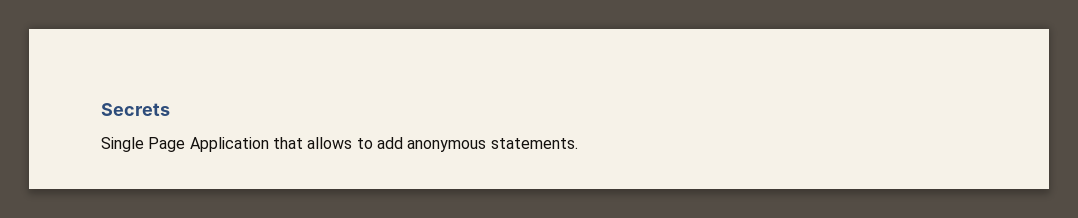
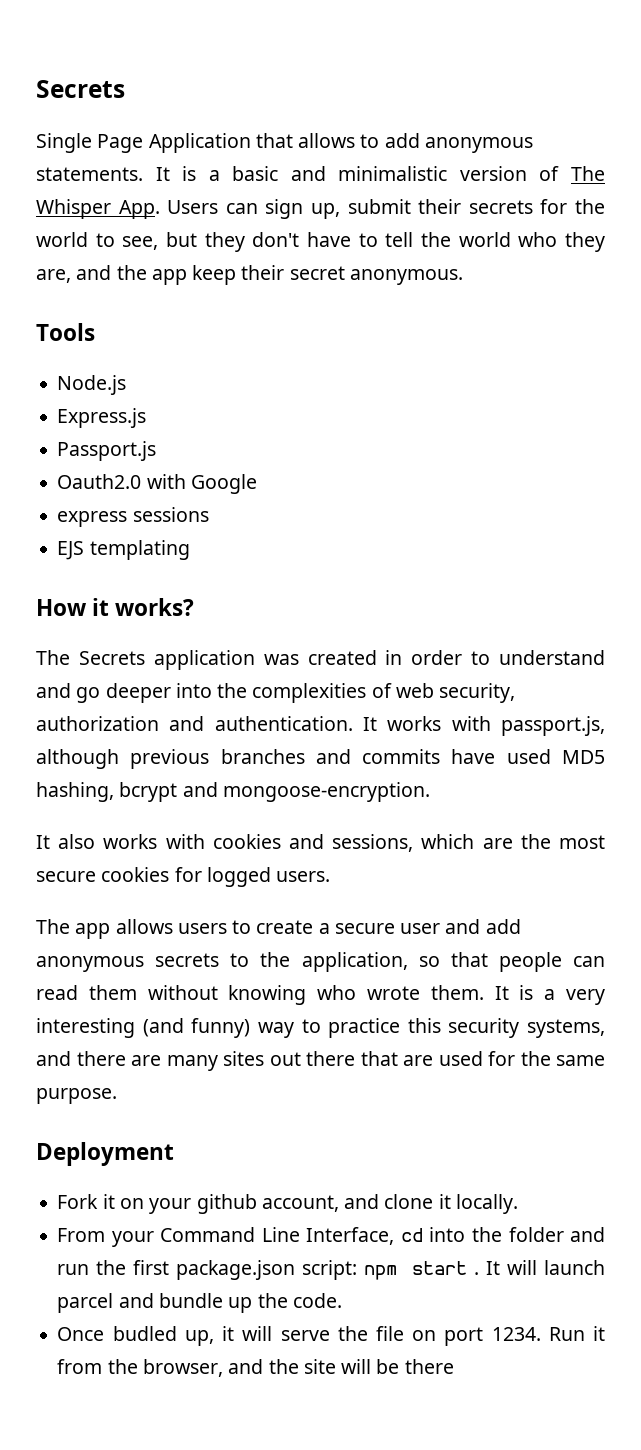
+ It is a basic and minimalistic version of The Whisper App. Users can sign up, submit their secrets for the world to see, but they don't have to tell the world who they are, and the app keep their secret anonymous.
+ Tools
+ Node.js
+ Express.js
+ Passport.js
+ Oauth2.0 with Google
+ express sessions
+ EJS templating
+ How it works?
+ The Secrets application was created in order to understand and go deeper into the complexities of web security, authorization and authentication. It works with passport.js, although previous branches and commits have used MD5 hashing, bcrypt and mongoose-encryption.
+ It also works with cookies and sessions, which are the most secure cookies for logged users.
+ The app allows users to create a secure user and add anonymous secrets to the application, so that people can read them without knowing who wrote them. It is a very interesting (and funny) way to practice this security systems, and there are many sites out there that are used for the same purpose.
+ Deployment
+ Fork it on your github account, and clone it locally.
+ From your Command Line Interface, cd into the folder and run the first package.json script: npm start . It will launch parcel and bundle up the code.
+ Once budled up, it will serve the file on port 1234. Run it from the browser, and the site will be there

